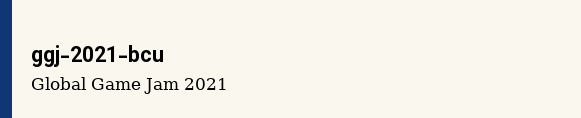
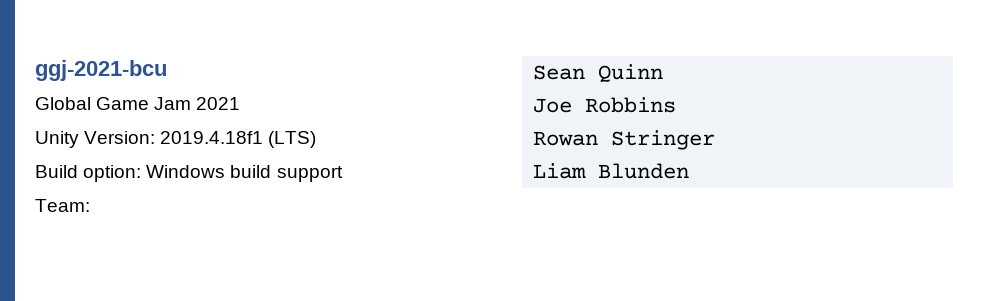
+ Unity Version: 2019.4.18f1 (LTS)
+ Build option: Windows build support
+ Team:
+ Sean Quinn
+ Joe Robbins
+ Rowan Stringer
+ Liam Blunden

